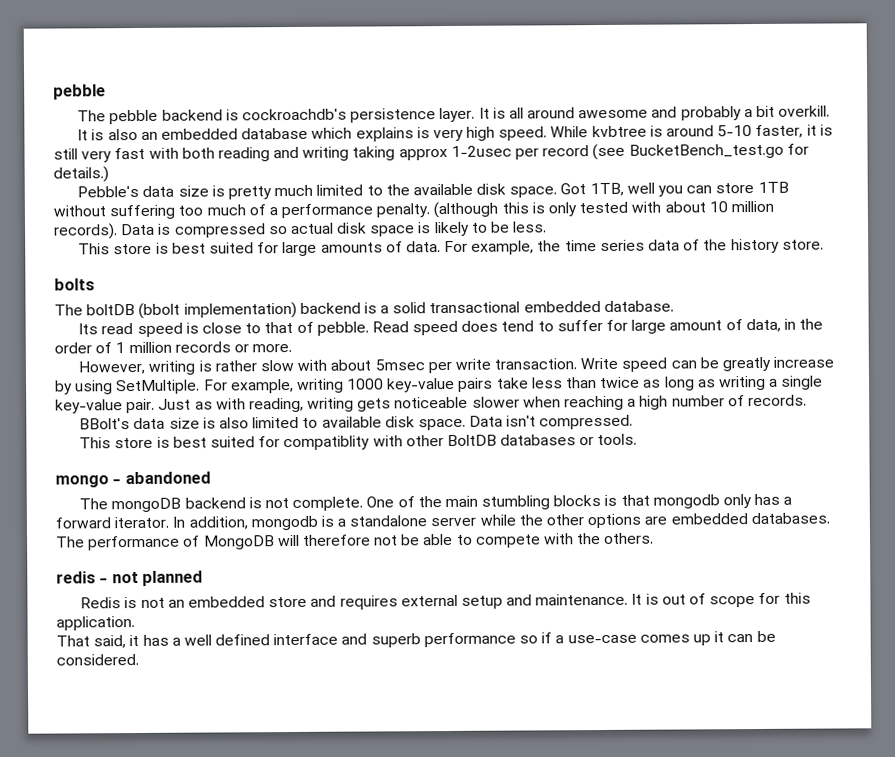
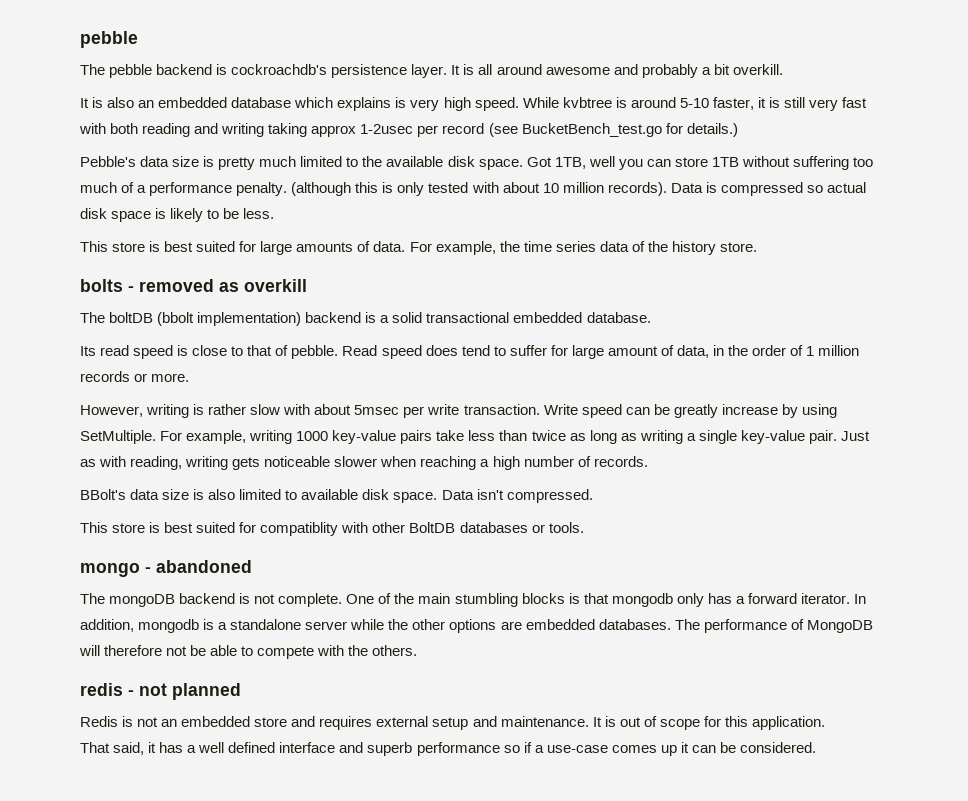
- bolts
+ bolts - removed as overkill

